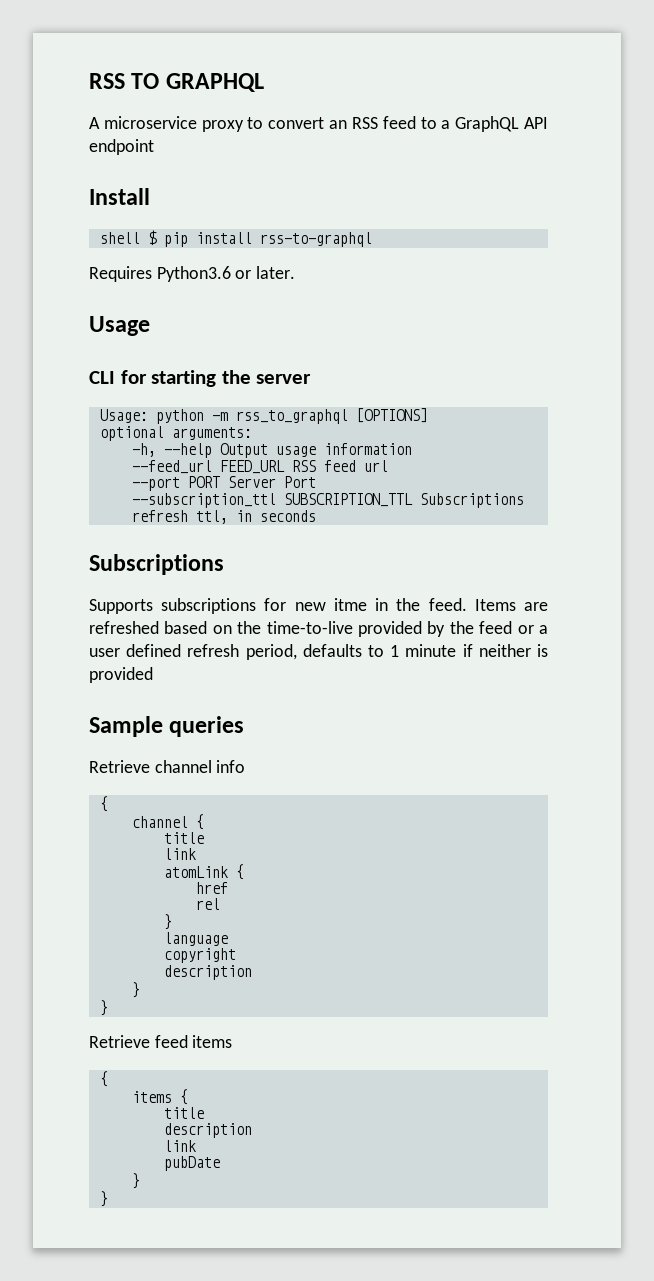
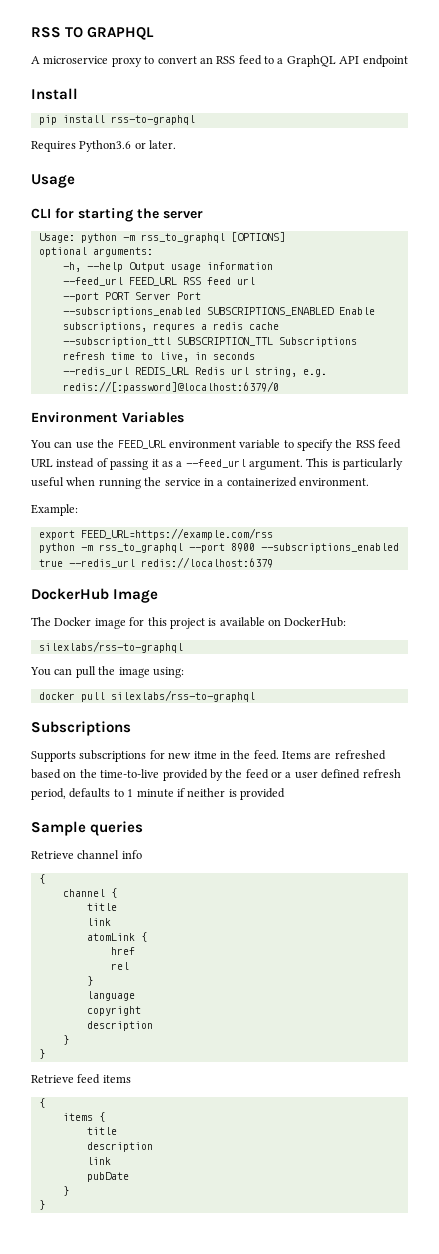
- shell $ pip install rss-to-graphql
+ pip install rss-to-graphql
+ --subscriptions_enabled SUBSCRIPTIONS_ENABLED Enable subscriptions, requres a redis cache
- --subscription_ttl SUBSCRIPTION_TTL Subscriptions refresh ttl, in seconds
+ --subscription_ttl SUBSCRIPTION_TTL Subscriptions refresh time to live, in seconds
+ --redis_url REDIS_URL Redis url string, e.g. redis://[:password]@localhost:6379/0
+ Environment Variables
+ You can use the FEED_URL environment variable to specify the RSS feed URL instead of passing it as a --feed_url argument. This is particularly useful when running the service in a containerized environment.
+ Example:
+ export FEED_URL=https://example.com/rss
+ python -m rss_to_graphql --port 8900 --subscriptions_enabled true --redis_url redis://localhost:6379
+ DockerHub Image
+ The Docker image for this project is available on DockerHub:
+ silexlabs/rss-to-graphql
+ You can pull the image using:
+ docker pull silexlabs/rss-to-graphql

